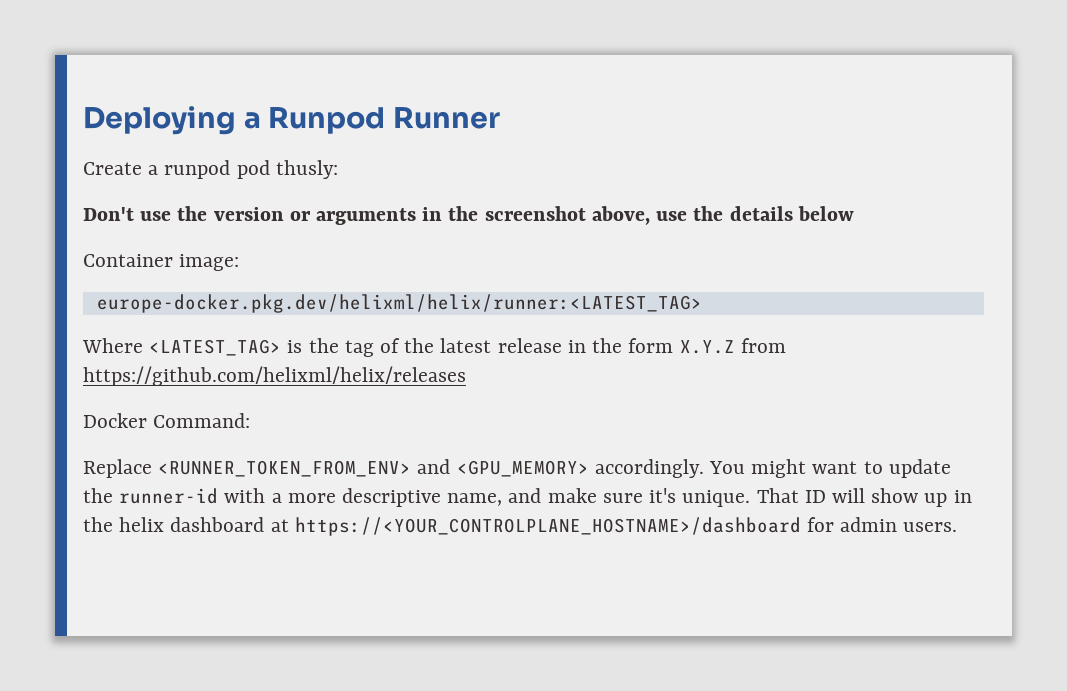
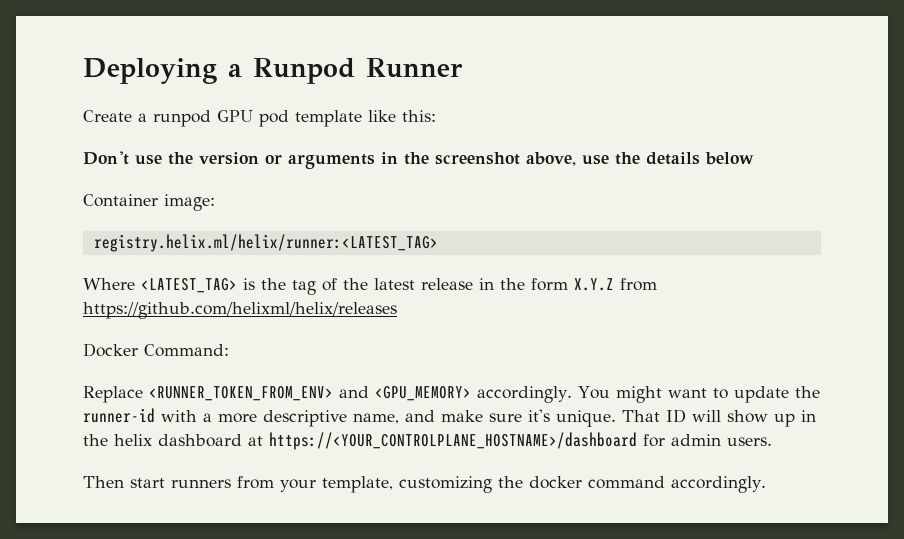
- Create a runpod pod thusly:
+ Create a runpod GPU pod template like this:
- europe-docker.pkg.dev/helixml/helix/runner:<LATEST_TAG>
+ registry.helix.ml/helix/runner:<LATEST_TAG>
+ Then start runners from your template, customizing the docker command accordingly.

